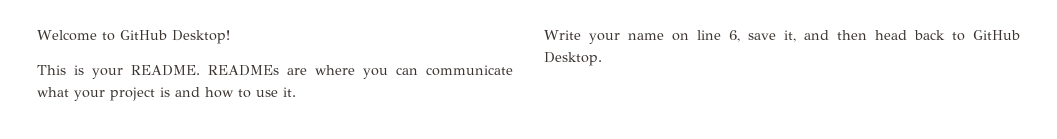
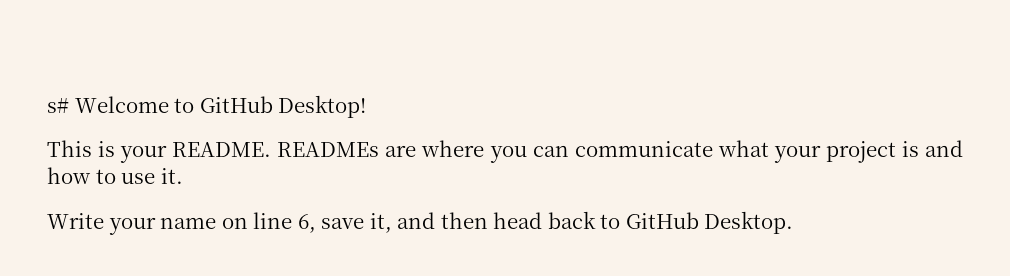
- Welcome to GitHub Desktop!
+ s# Welcome to GitHub Desktop!

